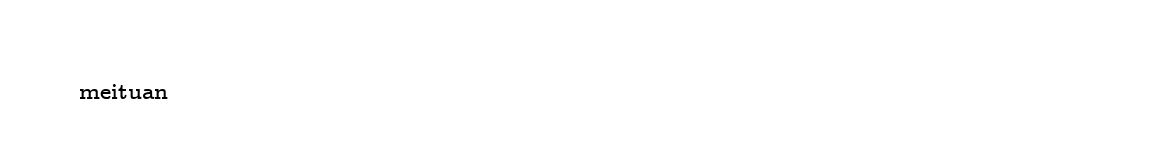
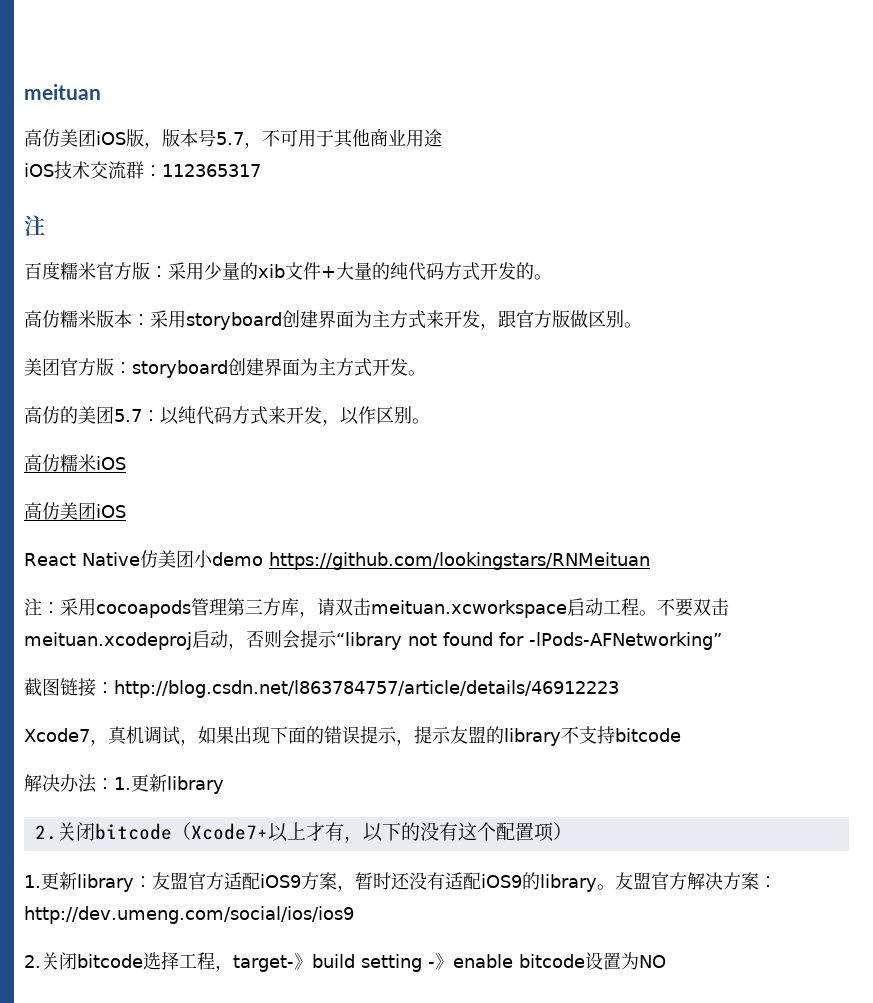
+ 高仿美团iOS版，版本号5.7，不可用于其他商业用途
+ iOS技术交流群：112365317
+ 注
+ 百度糯米官方版：采用少量的xib文件+大量的纯代码方式开发的。
+ 高仿糯米版本：采用storyboard创建界面为主方式来开发，跟官方版做区别。
+ 美团官方版：storyboard创建界面为主方式开发。
+ 高仿的美团5.7：以纯代码方式来开发，以作区别。
+ 高仿糯米iOS
+ 高仿美团iOS
+ React Native仿美团小demo https://github.com/lookingstars/RNMeituan
+ 注：采用cocoapods管理第三方库，请双击meituan.xcworkspace启动工程。不要双击meituan.xcodeproj启动，否则会提示“library not found for -lPods-AFNetworking”
+ 截图链接：http://blog.csdn.net/l863784757/article/details/46912223
+ Xcode7，真机调试，如果出现下面的错误提示，提示友盟的library不支持bitcode
+ 解决办法：1.更新library
+ 2.关闭bitcode（Xcode7+以上才有，以下的没有这个配置项）
+ 1.更新library：友盟官方适配iOS9方案，暂时还没有适配iOS9的library。友盟官方解决方案：http://dev.umeng.com/social/ios/ios9
+ 2.关闭bitcode选择工程，target-》build setting -》enable bitcode设置为NO

